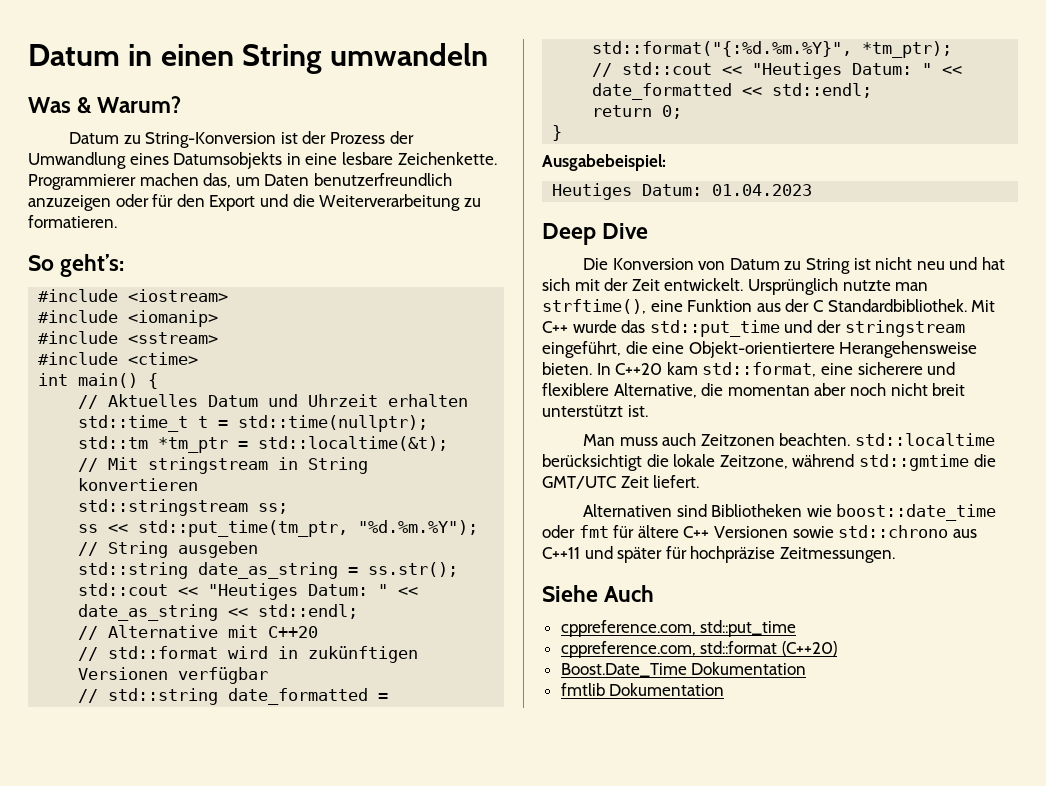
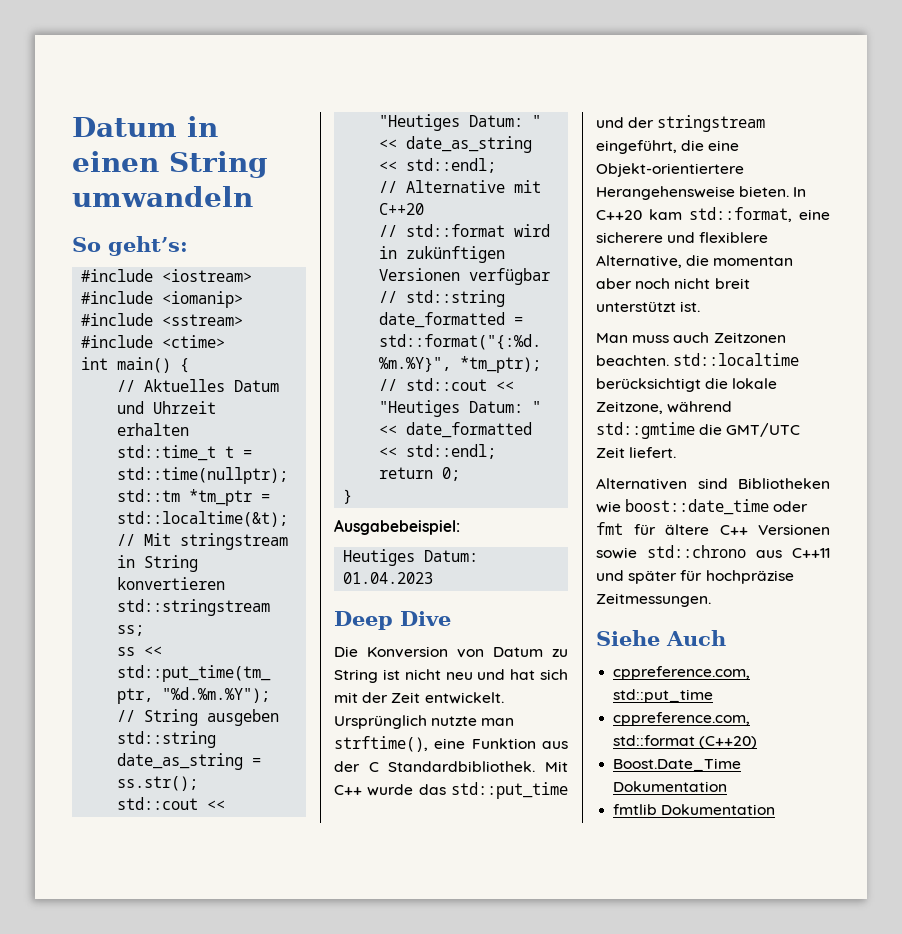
- Was & Warum?
- Datum zu String-Konversion ist der Prozess der Umwandlung eines Datumsobjekts in eine lesbare Zeichenkette. Programmierer machen das, um Daten benutzerfreundlich anzuzeigen oder für den Export und die Weiterverarbeitung zu formatieren.

